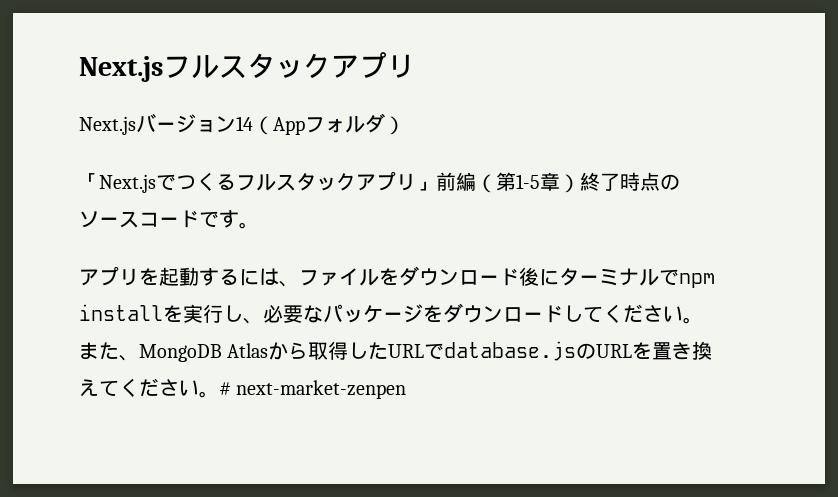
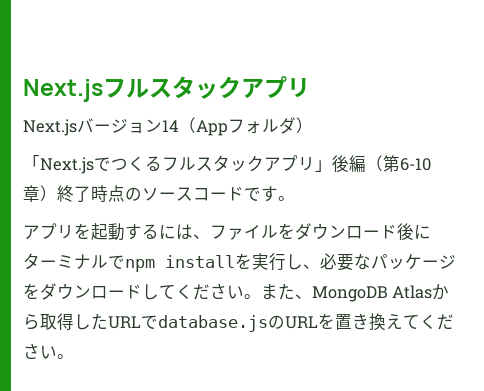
- 「Next.jsでつくるフルスタックアプリ」前編（第1-5章）終了時点のソースコードです。
+ 「Next.jsでつくるフルスタックアプリ」後編（第6-10章）終了時点のソースコードです。
- # next-market-zenpen

